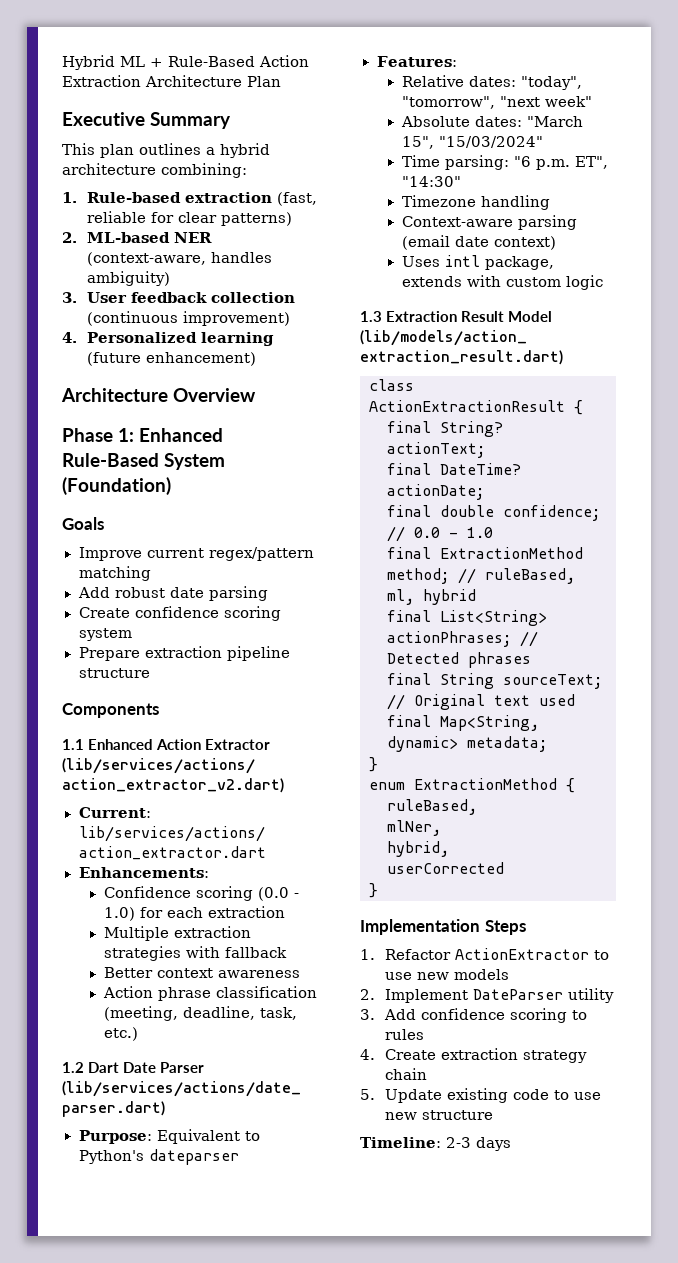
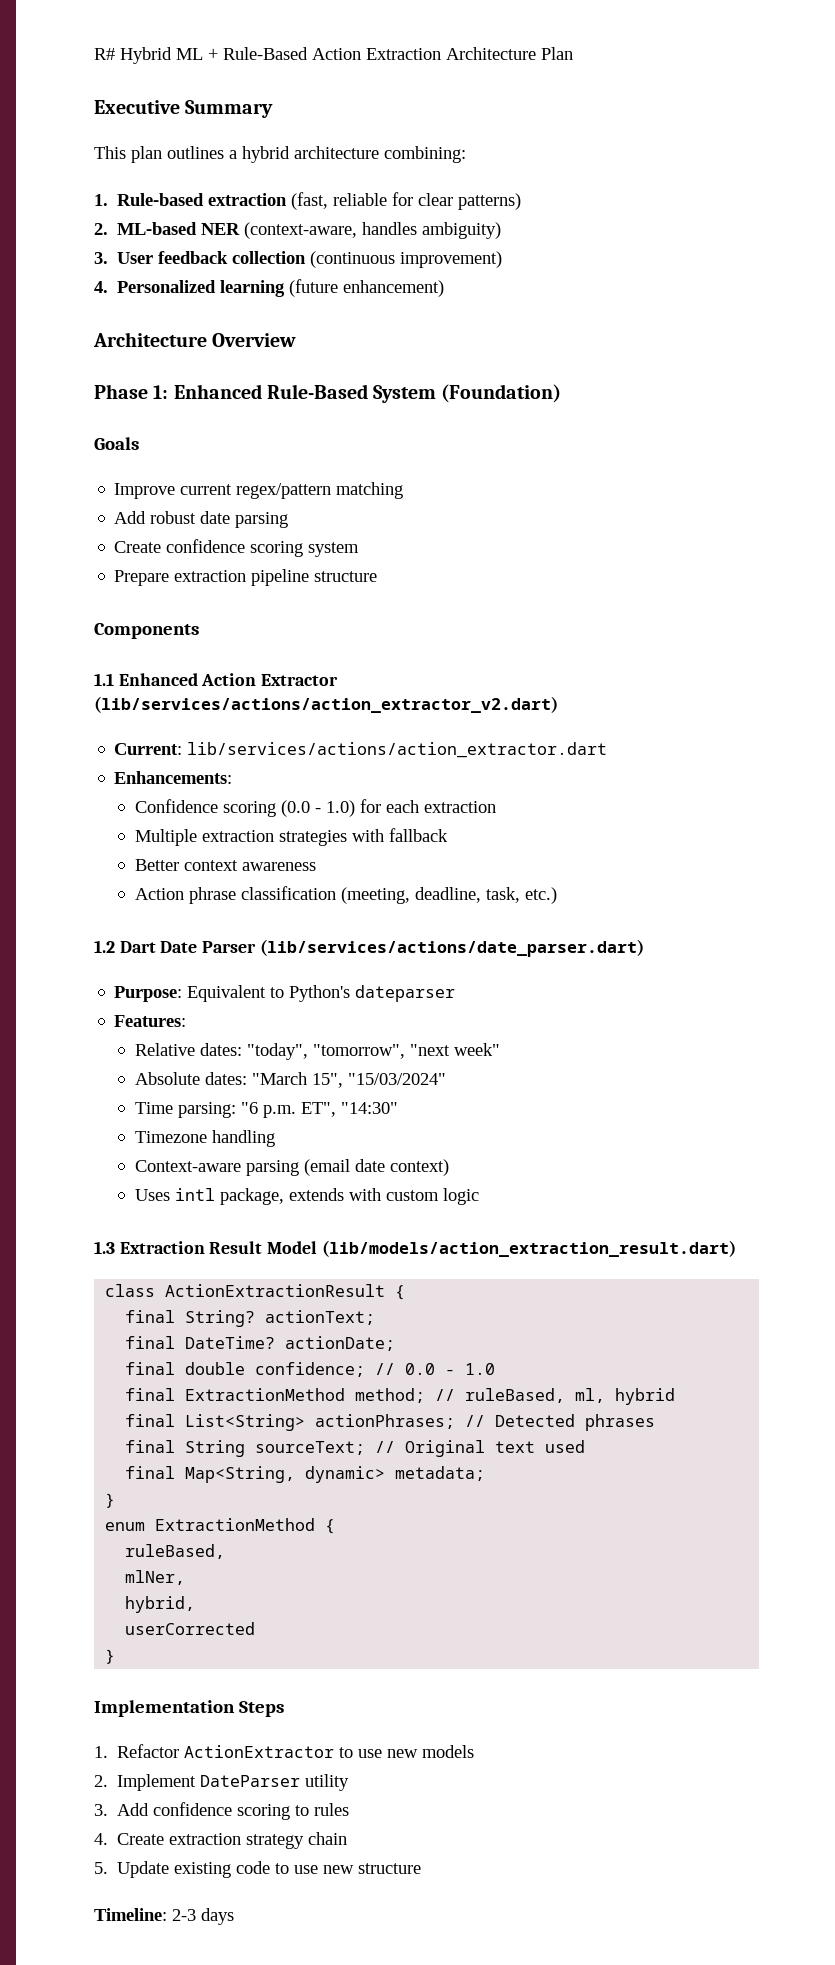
- Hybrid ML + Rule-Based Action Extraction Architecture Plan
+ R# Hybrid ML + Rule-Based Action Extraction Architecture Plan

